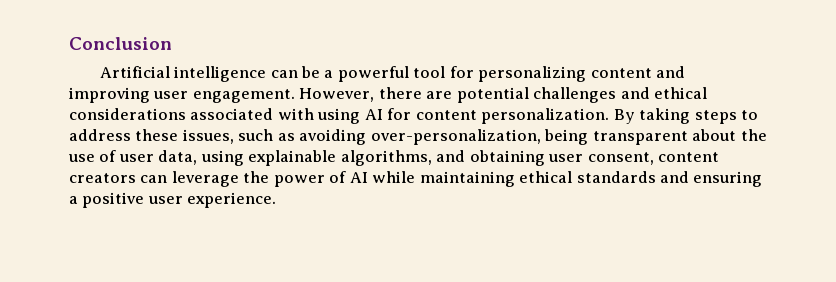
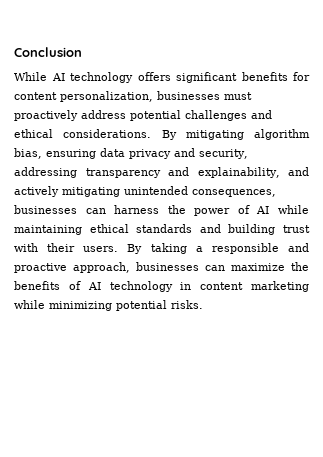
- Artificial intelligence can be a powerful tool for personalizing content and improving user engagement. However, there are potential challenges and ethical considerations associated with using AI for content personalization. By taking steps to address these issues, such as avoiding over-personalization, being transparent about the use of user data, using explainable algorithms, and obtaining user consent, content creators can leverage the power of AI while maintaining ethical standards and ensuring a positive user experience.
+ While AI technology offers significant benefits for content personalization, businesses must proactively address potential challenges and ethical considerations. By mitigating algorithm bias, ensuring data privacy and security, addressing transparency and explainability, and actively mitigating unintended consequences, businesses can harness the power of AI while maintaining ethical standards and building trust with their users. By taking a responsible and proactive approach, businesses can maximize the benefits of AI technology in content marketing while minimizing potential risks.

